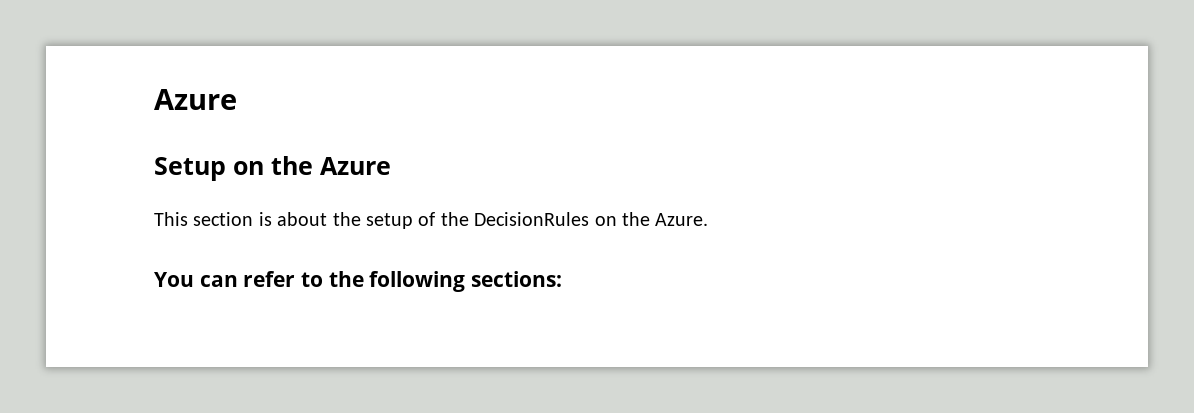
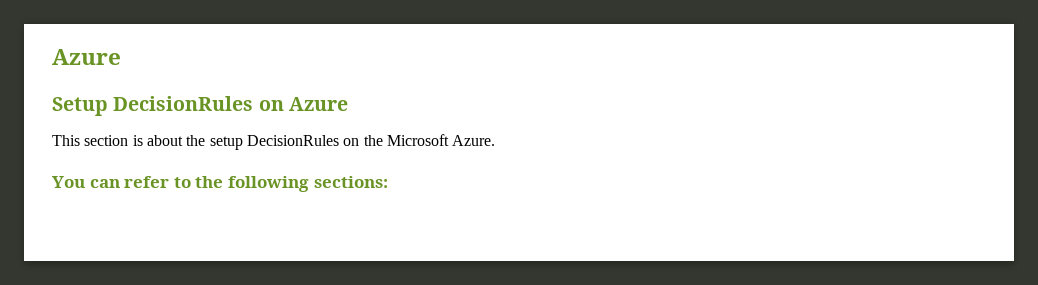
- Setup on the Azure
+ Setup DecisionRules on Azure
- This section is about the setup of the DecisionRules on the Azure.
+ This section is about the setup DecisionRules on the Microsoft Azure.

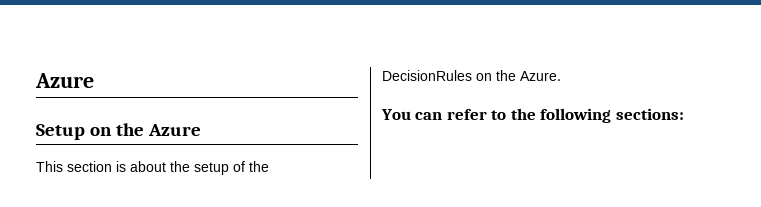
- Setup DecisionRules on Azure
+ Setup on the Azure
- This section is about the setup DecisionRules on the Microsoft Azure.
+ This section is about the setup of the DecisionRules on the Azure.

